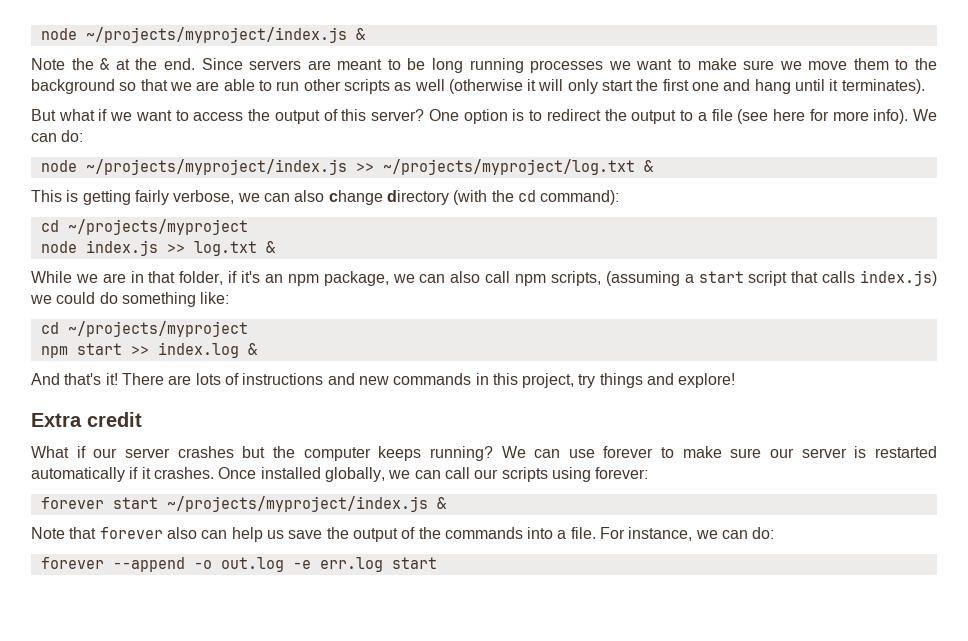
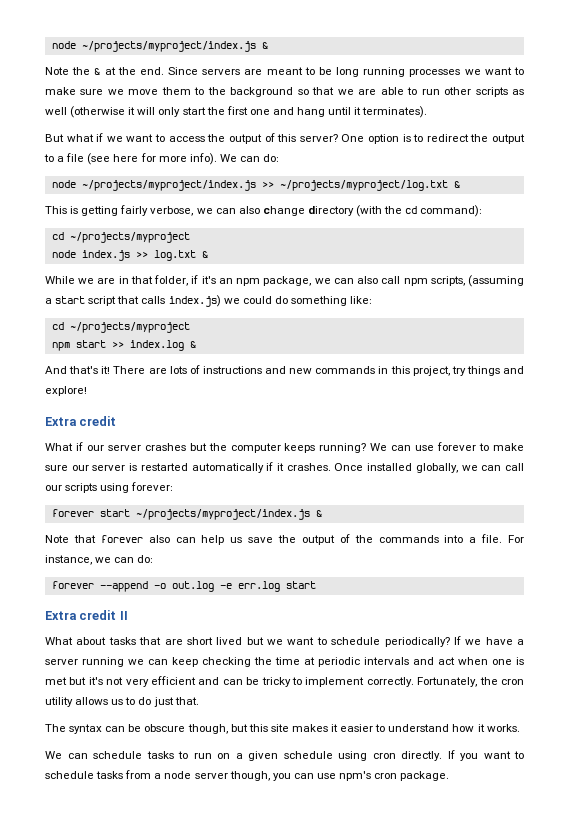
+ Extra credit II
+ What about tasks that are short lived but we want to schedule periodically? If we have a server running we can keep checking the time at periodic intervals and act when one is met but it's not very efficient and can be tricky to implement correctly. Fortunately, the cron utility allows us to do just that.
+ The syntax can be obscure though, but this site makes it easier to understand how it works.
+ We can schedule tasks to run on a given schedule using cron directly. If you want to schedule tasks from a node server though, you can use npm's cron package.

